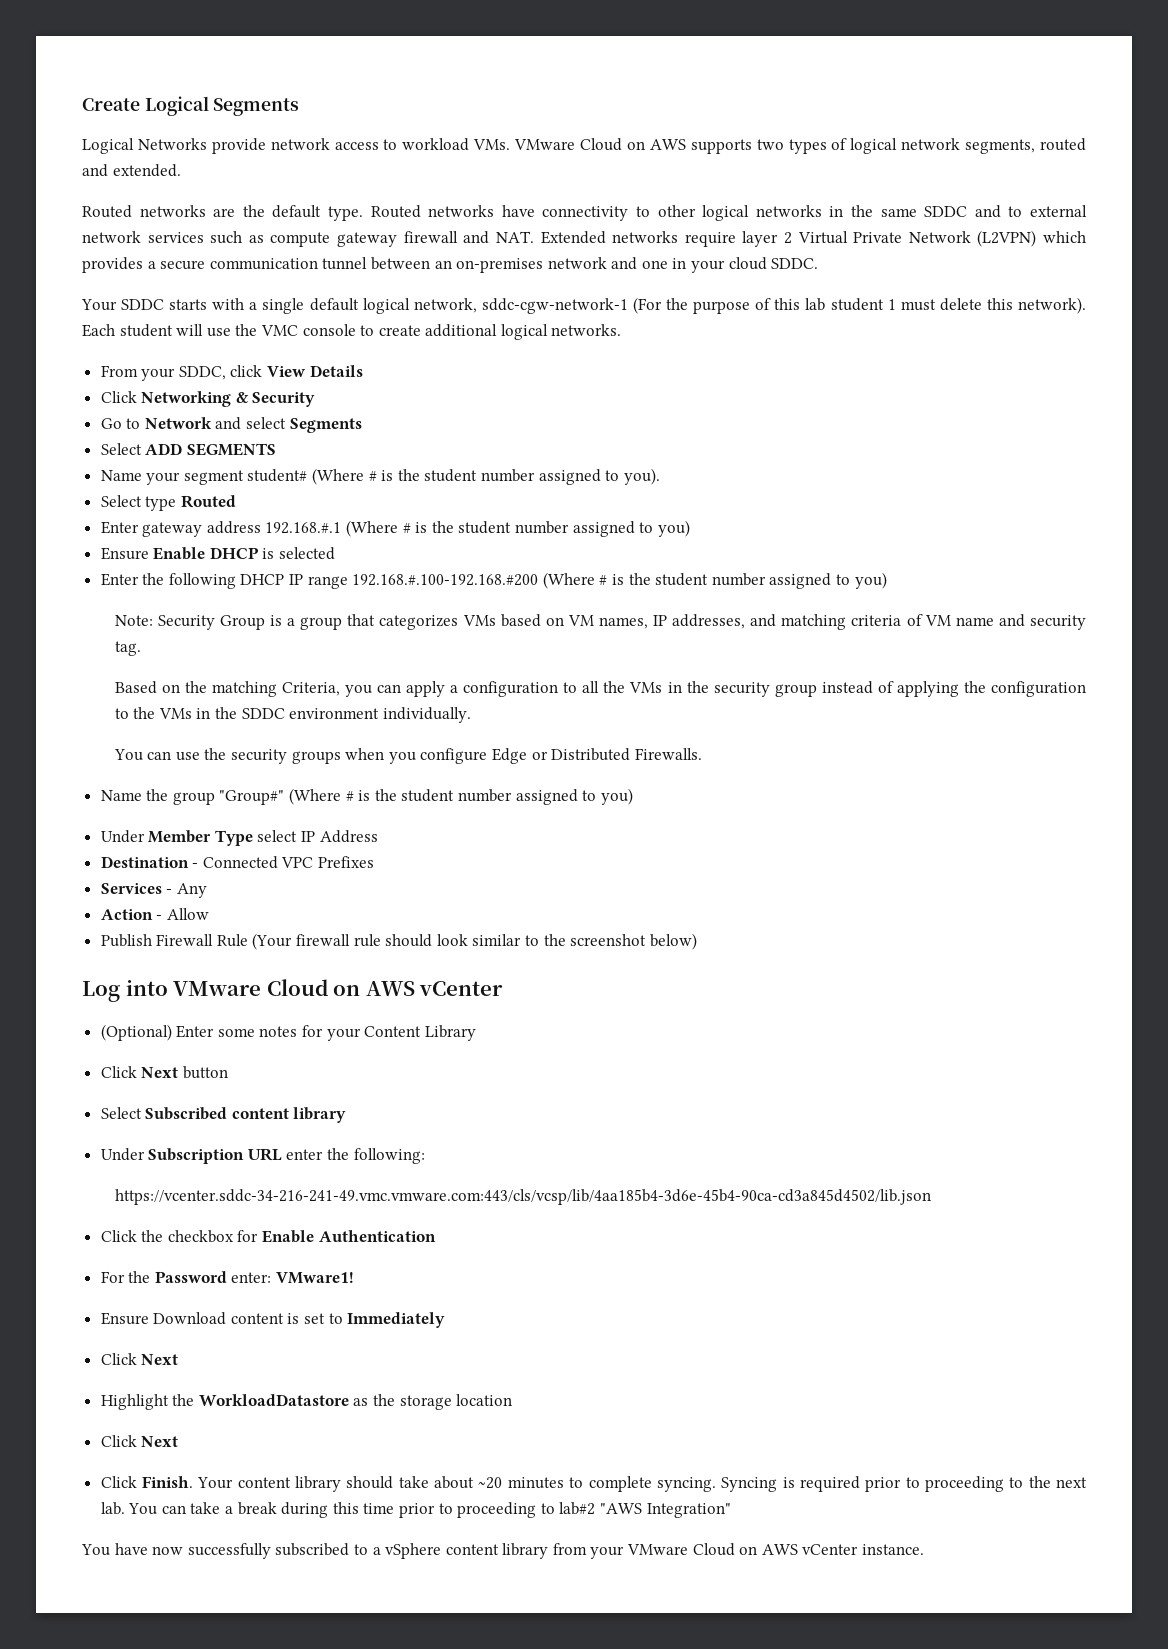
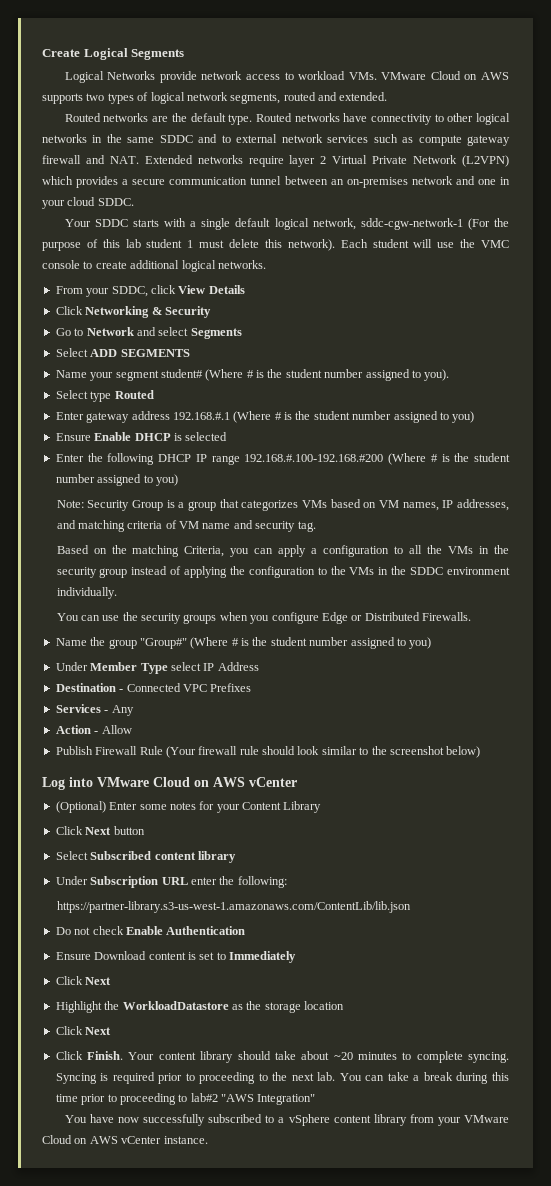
- https://vcenter.sddc-34-216-241-49.vmc.vmware.com:443/cls/vcsp/lib/4aa185b4-3d6e-45b4-90ca-cd3a845d4502/lib.json
- Click the checkbox for Enable Authentication
- For the Password enter: VMware1!
+ https://partner-library.s3-us-west-1.amazonaws.com/ContentLib/lib.json
+ Do not check Enable Authentication

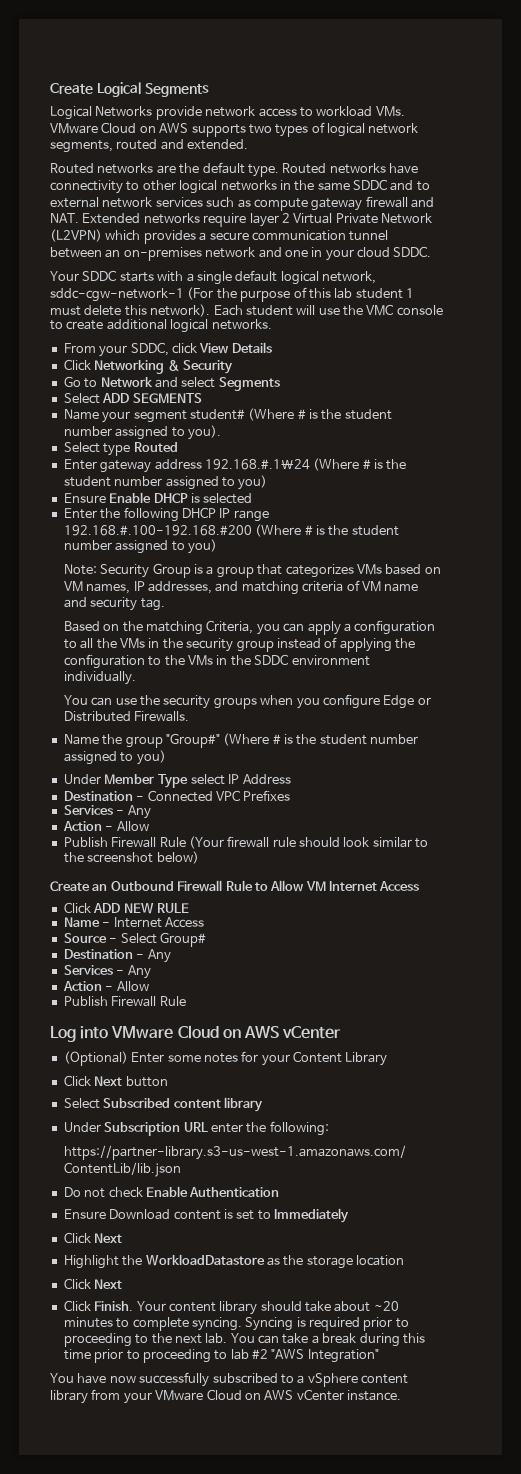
- Enter gateway address 192.168.#.1 (Where # is the student number assigned to you)
+ Enter gateway address 192.168.#.1\24 (Where # is the student number assigned to you)
+ Create an Outbound Firewall Rule to Allow VM Internet Access
+ Click ADD NEW RULE
+ Name - Internet Access
+ Source - Select Group#
+ Destination - Any
+ Services - Any
+ Action - Allow
+ Publish Firewall Rule
- You can take a break during this time prior to proceeding to lab#2 "AWS Integration"
+ You can take a break during this time prior to proceeding to lab #2 "AWS Integration"

